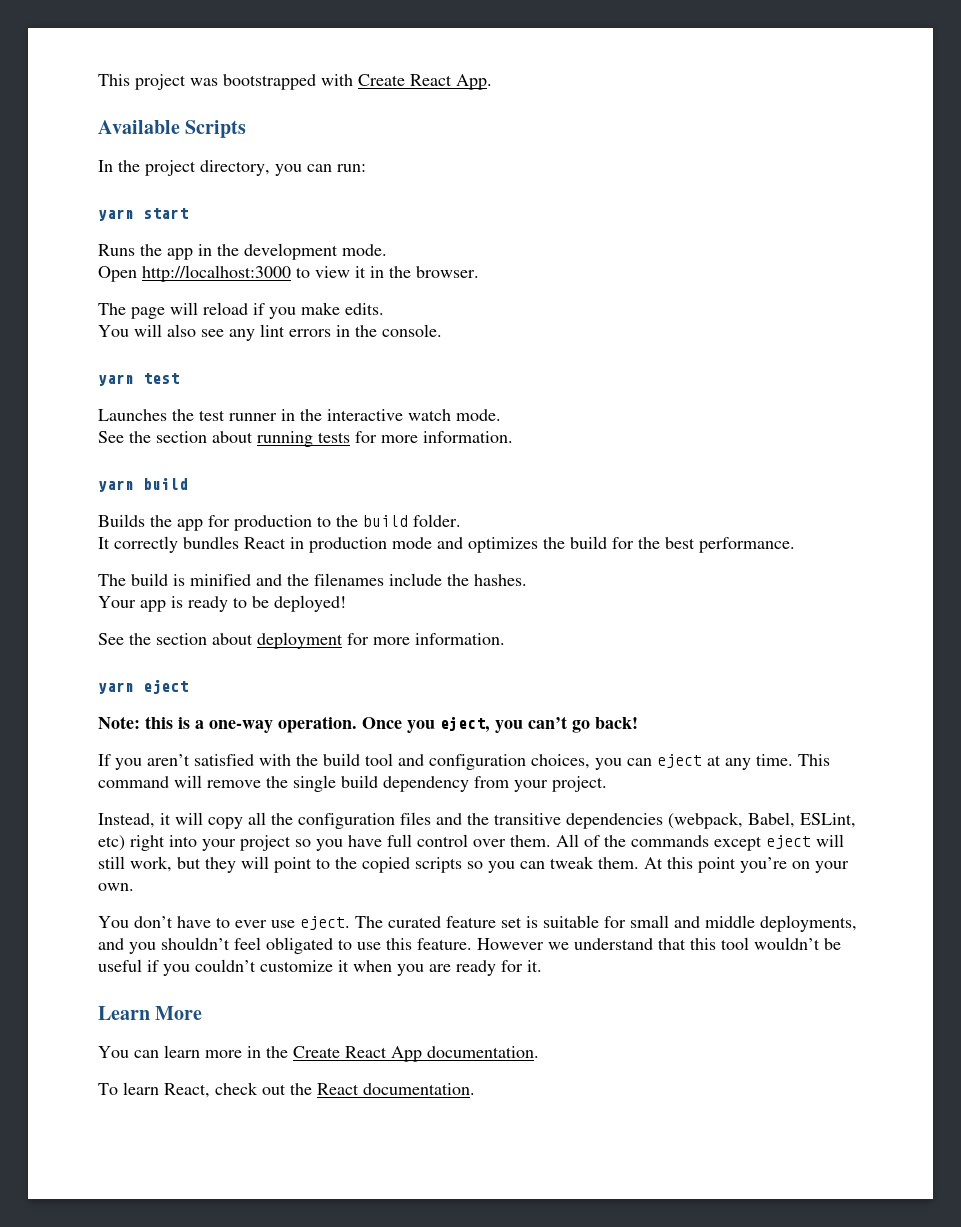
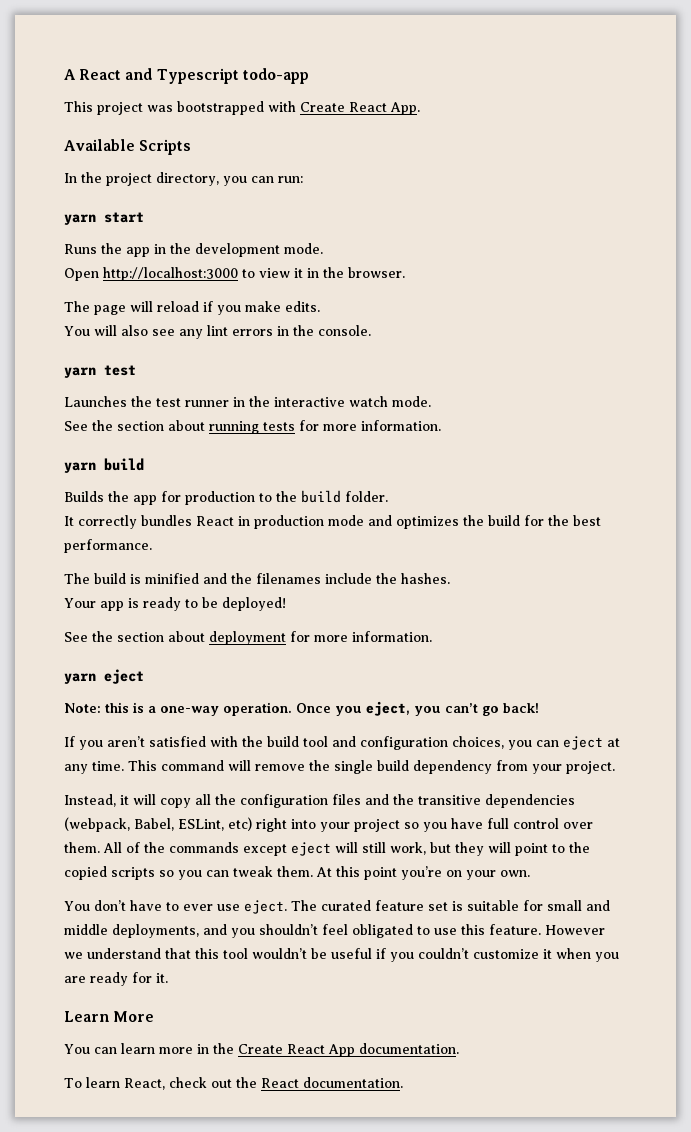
+ A React and Typescript todo-app

